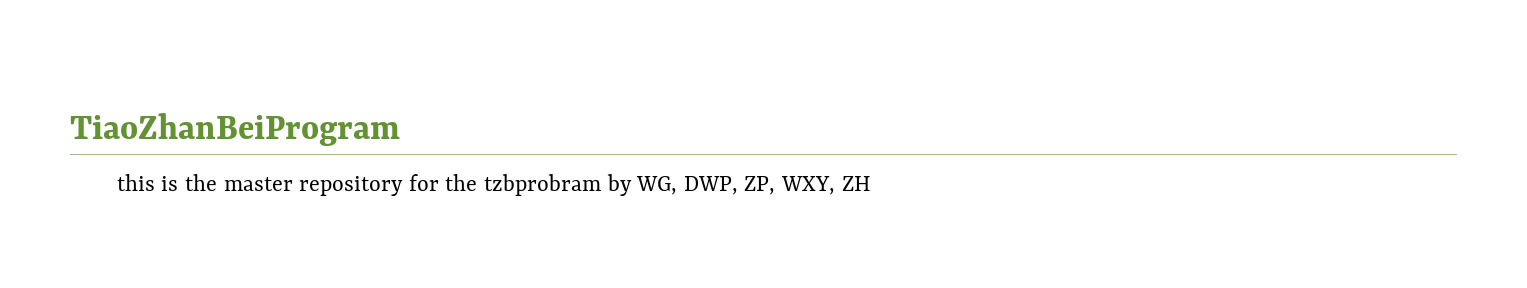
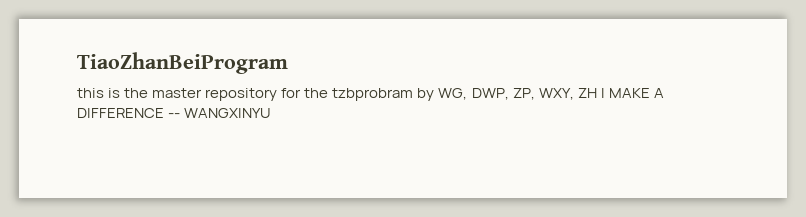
- this is the master repository for the tzbprobram by WG, DWP, ZP, WXY, ZH
+ this is the master repository for the tzbprobram by WG, DWP, ZP, WXY, ZH I MAKE A DIFFERENCE -- WANGXINYU

